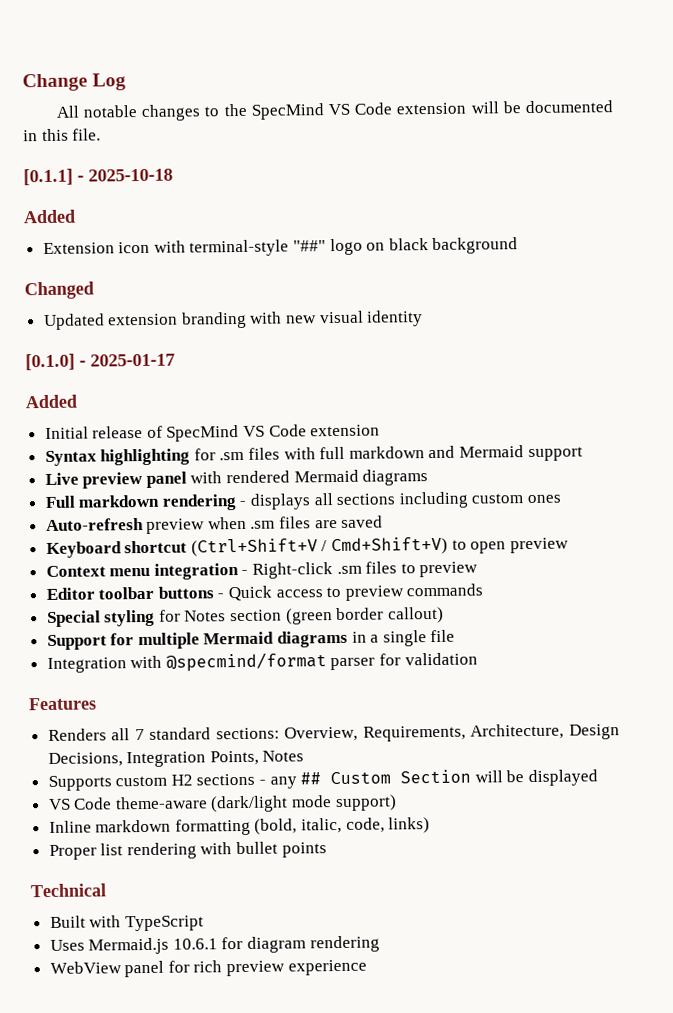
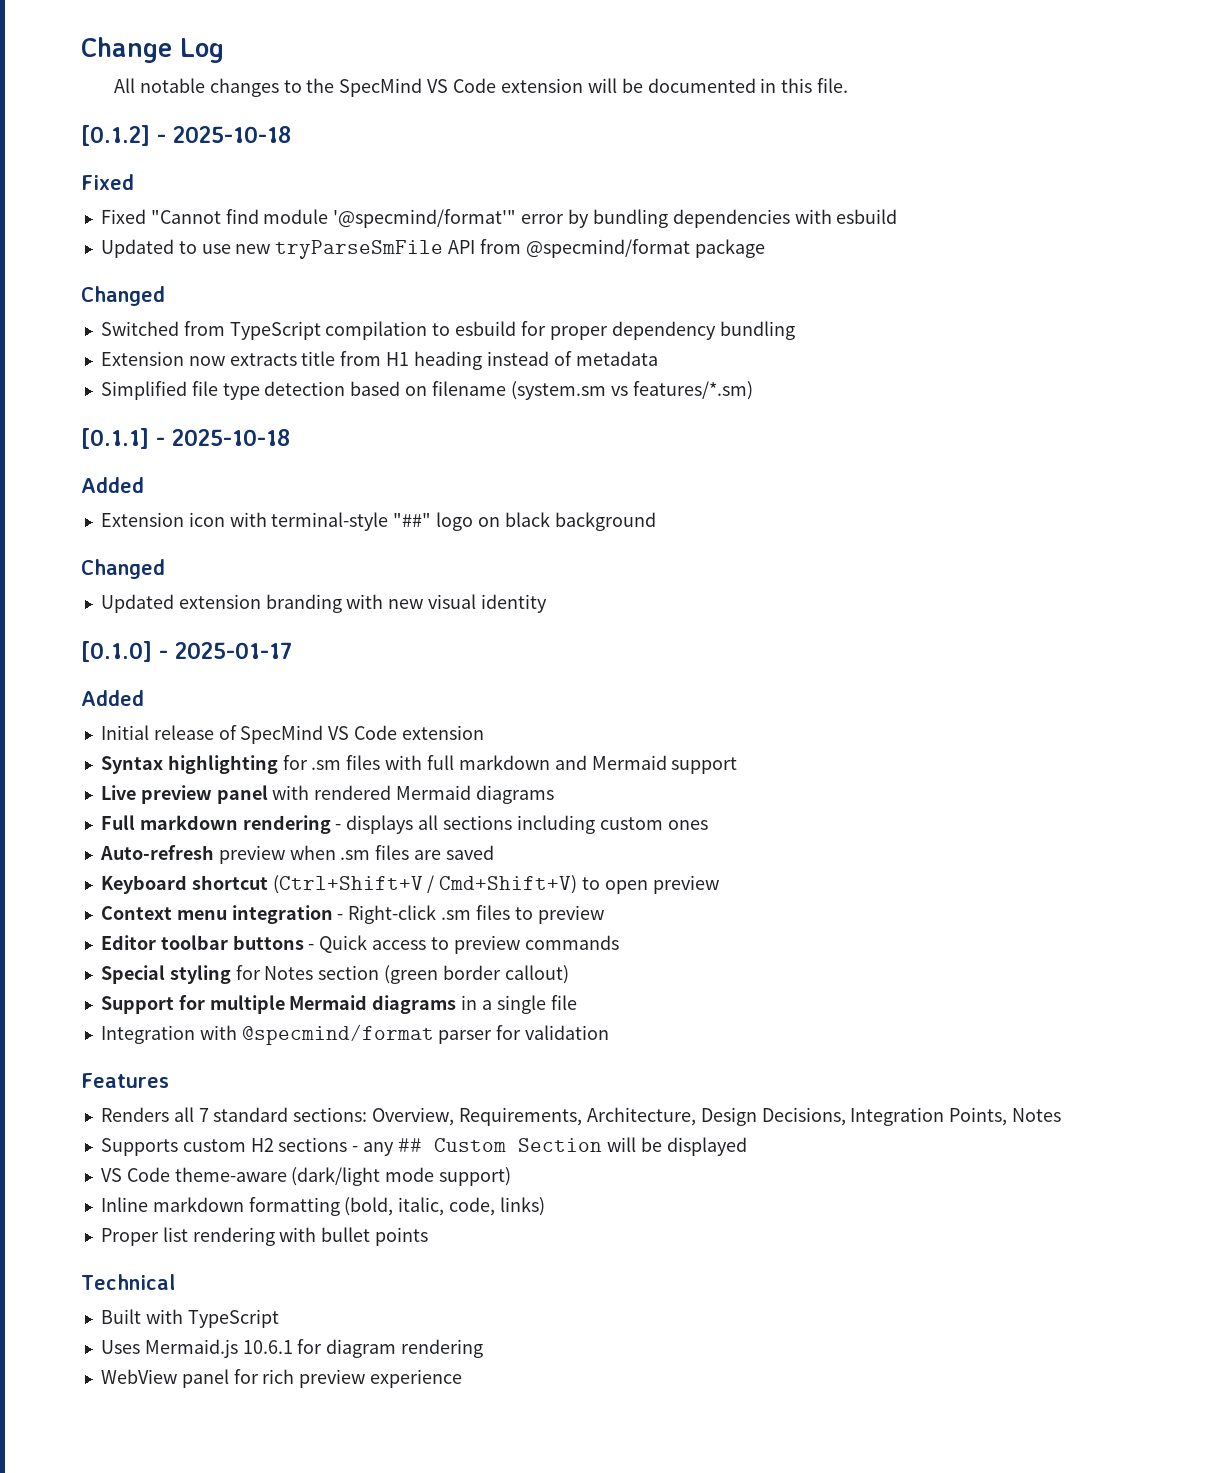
+ [0.1.2] - 2025-10-18
+ Fixed
+ Fixed "Cannot find module '@specmind/format'" error by bundling dependencies with esbuild
+ Updated to use new tryParseSmFile API from @specmind/format package
+ Changed
+ Switched from TypeScript compilation to esbuild for proper dependency bundling
+ Extension now extracts title from H1 heading instead of metadata
+ Simplified file type detection based on filename (system.sm vs features/*.sm)

